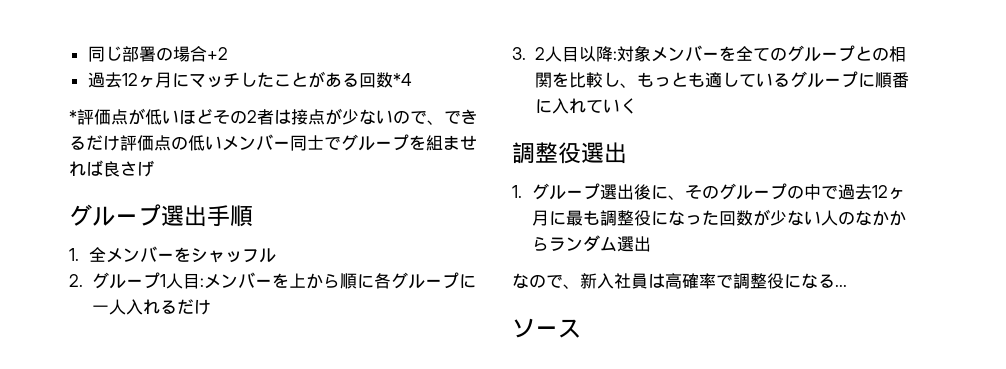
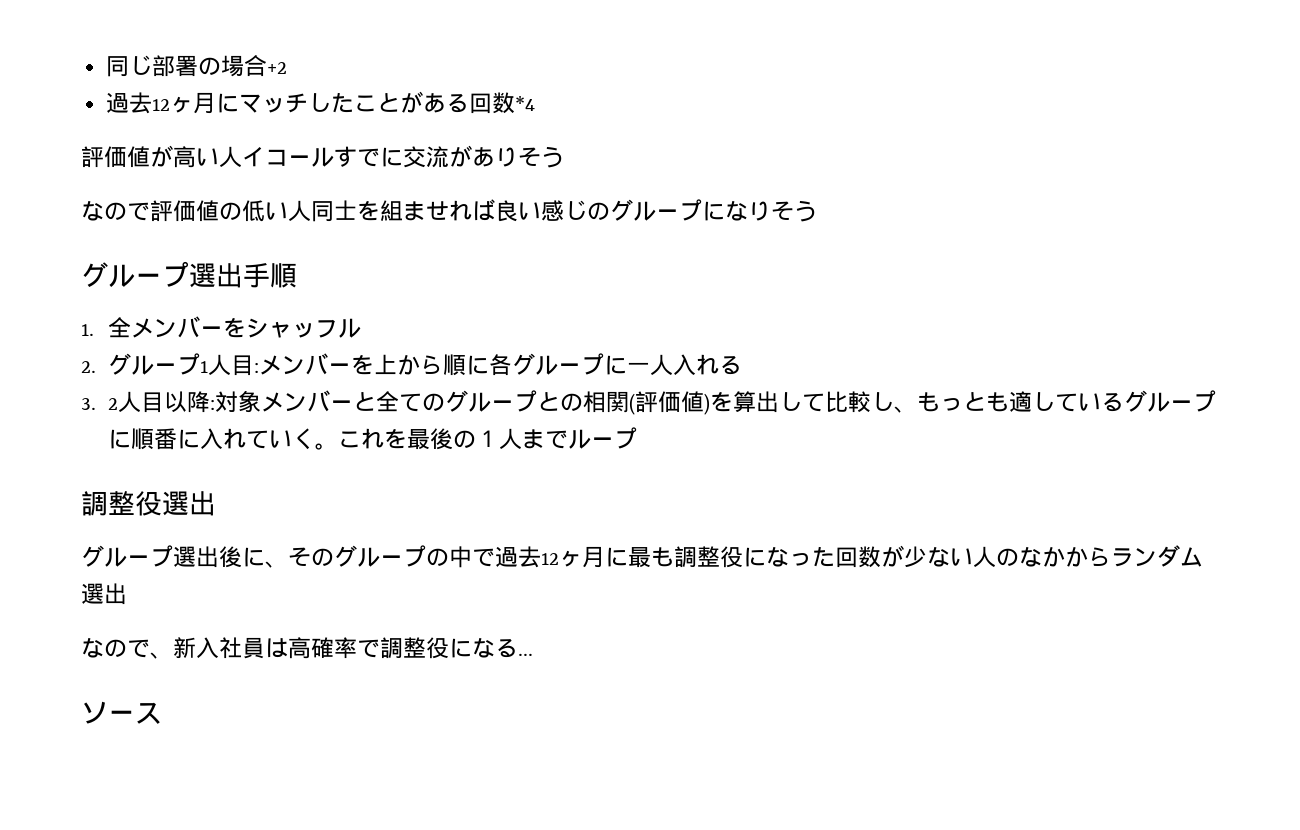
- *評価点が低いほどその2者は接点が少ないので、できるだけ評価点の低いメンバー同士でグループを組ませれば良さげ
+ 評価値が高い人イコールすでに交流がありそう
+ なので評価値の低い人同士を組ませれば良い感じのグループになりそう
- 2.グループ1人目:メンバーを上から順に各グループに一人入れるだけ
+ 2.グループ1人目:メンバーを上から順に各グループに一人入れる
- 3. 2人目以降:対象メンバーを全てのグループとの相関を比較し、もっとも適しているグループに順番に入れていく
+ 3. 2人目以降:対象メンバーと全てのグループとの相関(評価値)を算出して比較し、もっとも適しているグループに順番に入れていく。これを最後の１人までループ
- 1.グループ選出後に、そのグループの中で過去12ヶ月に最も調整役になった回数が少ない人のなかからランダム選出
+ グループ選出後に、そのグループの中で過去12ヶ月に最も調整役になった回数が少ない人のなかからランダム選出

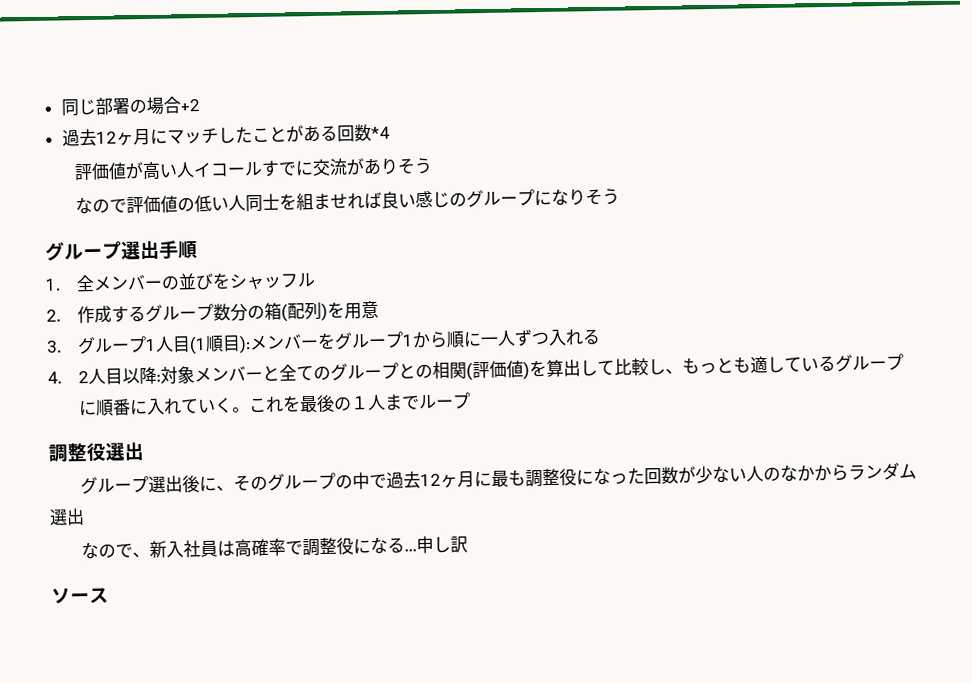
- 1.全メンバーをシャッフル
+ 1.全メンバーの並びをシャッフル
- 2.グループ1人目:メンバーを上から順に各グループに一人入れる
+ 2.作成するグループ数分の箱(配列)を用意
+ 3.グループ1人目(1順目):メンバーをグループ1から順に一人ずつ入れる
- 3. 2人目以降:対象メンバーと全てのグループとの相関(評価値)を算出して比較し、もっとも適しているグループに順番に入れていく。
+ 4. 2人目以降:対象メンバーと全てのグループとの相関(評価値)を算出して比較し、もっとも適しているグループに順番に入れていく。
+ 申し訳

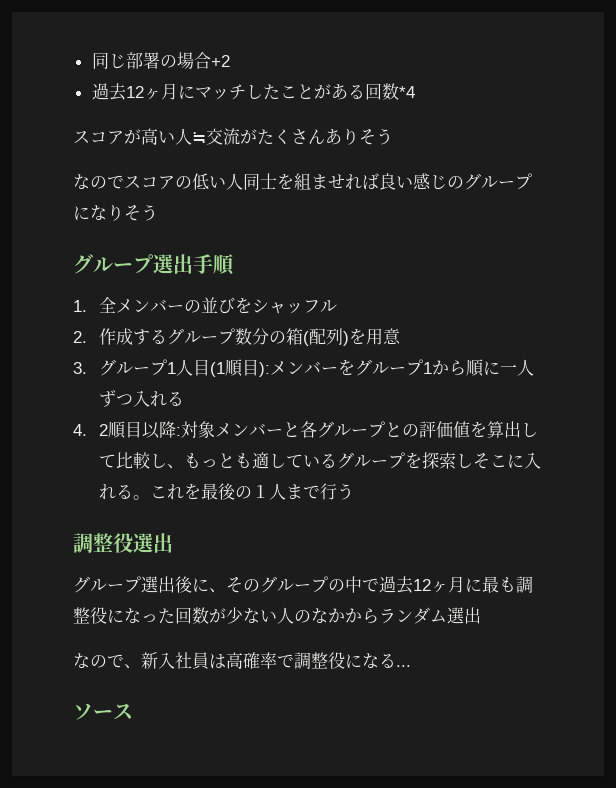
- 評価値が高い人イコールすでに交流がありそう
+ スコアが高い人≒交流がたくさんありそう
- なので評価値の低い人同士を組ませれば良い感じのグループになりそう
+ なのでスコアの低い人同士を組ませれば良い感じのグループになりそう
- 4. 2人目以降:対象メンバーと全てのグループとの相関(評価値)を算出して比較し、もっとも適しているグループに順番に入れていく。
+ 4. 2順目以降:対象メンバーと各グループとの評価値を算出して比較し、もっとも適しているグループを探索しそこに入れる。
- これを最後の１人までループ
+ これを最後の１人まで行う
- 申し訳

